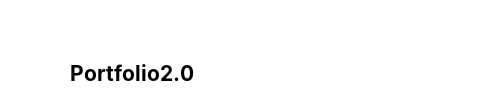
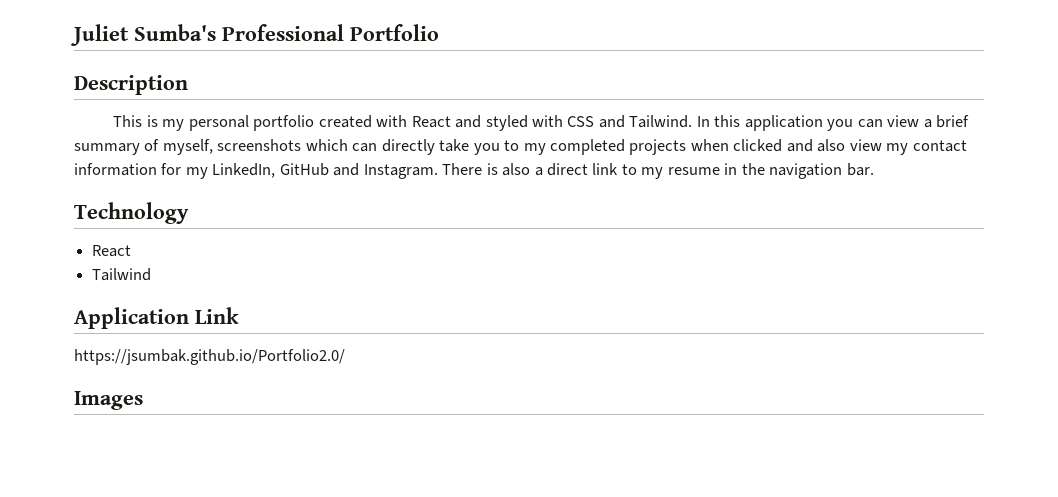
- Portfolio2.0
+ Juliet Sumba's Professional Portfolio
+ Description
+ This is my personal portfolio created with React and styled with CSS and Tailwind. In this application you can view a brief summary of myself, screenshots which can directly take you to my completed projects when clicked and also view my contact information for my LinkedIn, GitHub and Instagram. There is also a direct link to my resume in the navigation bar.
+ Technology
+ React
+ Tailwind
+ Application Link
+ https://jsumbak.github.io/Portfolio2.0/
+ Images

